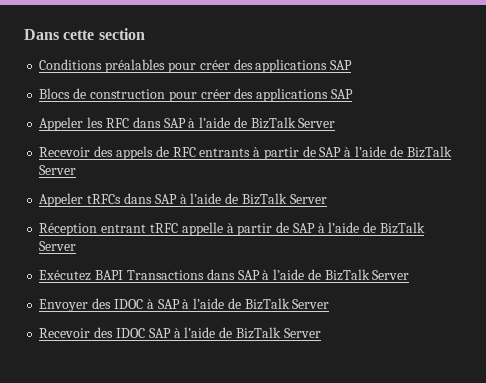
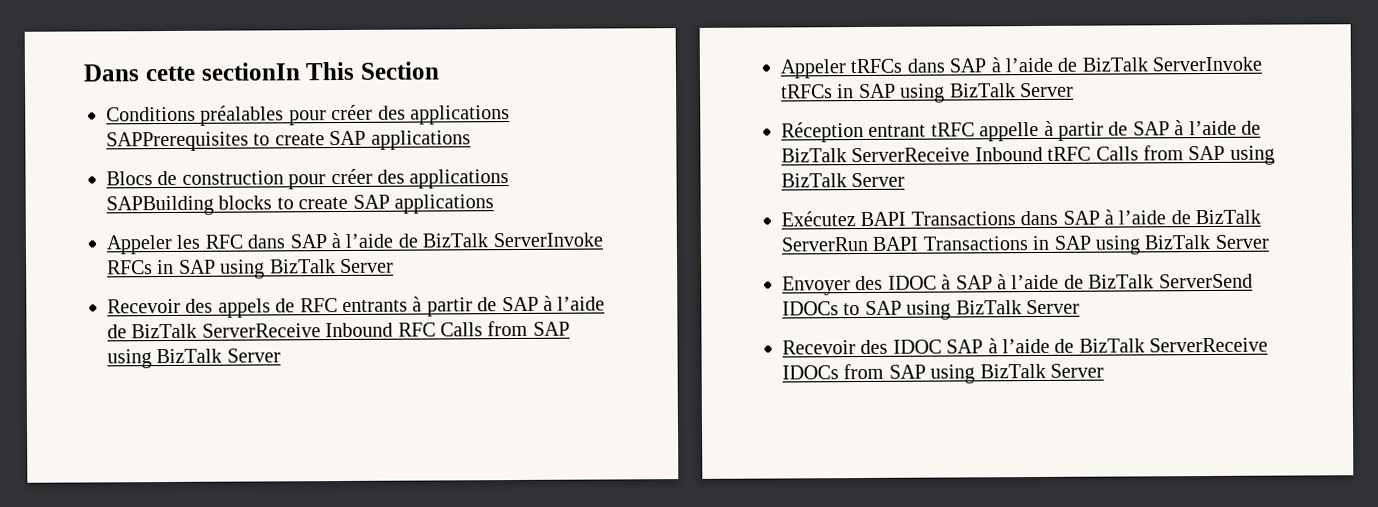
- Dans cette section
+ Dans cette sectionIn This Section
- Conditions préalables pour créer des applications SAP
+ Conditions préalables pour créer des applications SAPPrerequisites to create SAP applications
- Blocs de construction pour créer des applications SAP
+ Blocs de construction pour créer des applications SAPBuilding blocks to create SAP applications
- Appeler les RFC dans SAP à l’aide de BizTalk Server
+ Appeler les RFC dans SAP à l’aide de BizTalk ServerInvoke RFCs in SAP using BizTalk Server
- Recevoir des appels de RFC entrants à partir de SAP à l’aide de BizTalk Server
+ Recevoir des appels de RFC entrants à partir de SAP à l’aide de BizTalk ServerReceive Inbound RFC Calls from SAP using BizTalk Server
- Appeler tRFCs dans SAP à l’aide de BizTalk Server
+ Appeler tRFCs dans SAP à l’aide de BizTalk ServerInvoke tRFCs in SAP using BizTalk Server
- Réception entrant tRFC appelle à partir de SAP à l’aide de BizTalk Server
+ Réception entrant tRFC appelle à partir de SAP à l’aide de BizTalk ServerReceive Inbound tRFC Calls from SAP using BizTalk Server
- Exécutez BAPI Transactions dans SAP à l’aide de BizTalk Server
+ Exécutez BAPI Transactions dans SAP à l’aide de BizTalk ServerRun BAPI Transactions in SAP using BizTalk Server
- Envoyer des IDOC à SAP à l’aide de BizTalk Server
+ Envoyer des IDOC à SAP à l’aide de BizTalk ServerSend IDOCs to SAP using BizTalk Server
- Recevoir des IDOC SAP à l’aide de BizTalk Server
+ Recevoir des IDOC SAP à l’aide de BizTalk ServerReceive IDOCs from SAP using BizTalk Server

